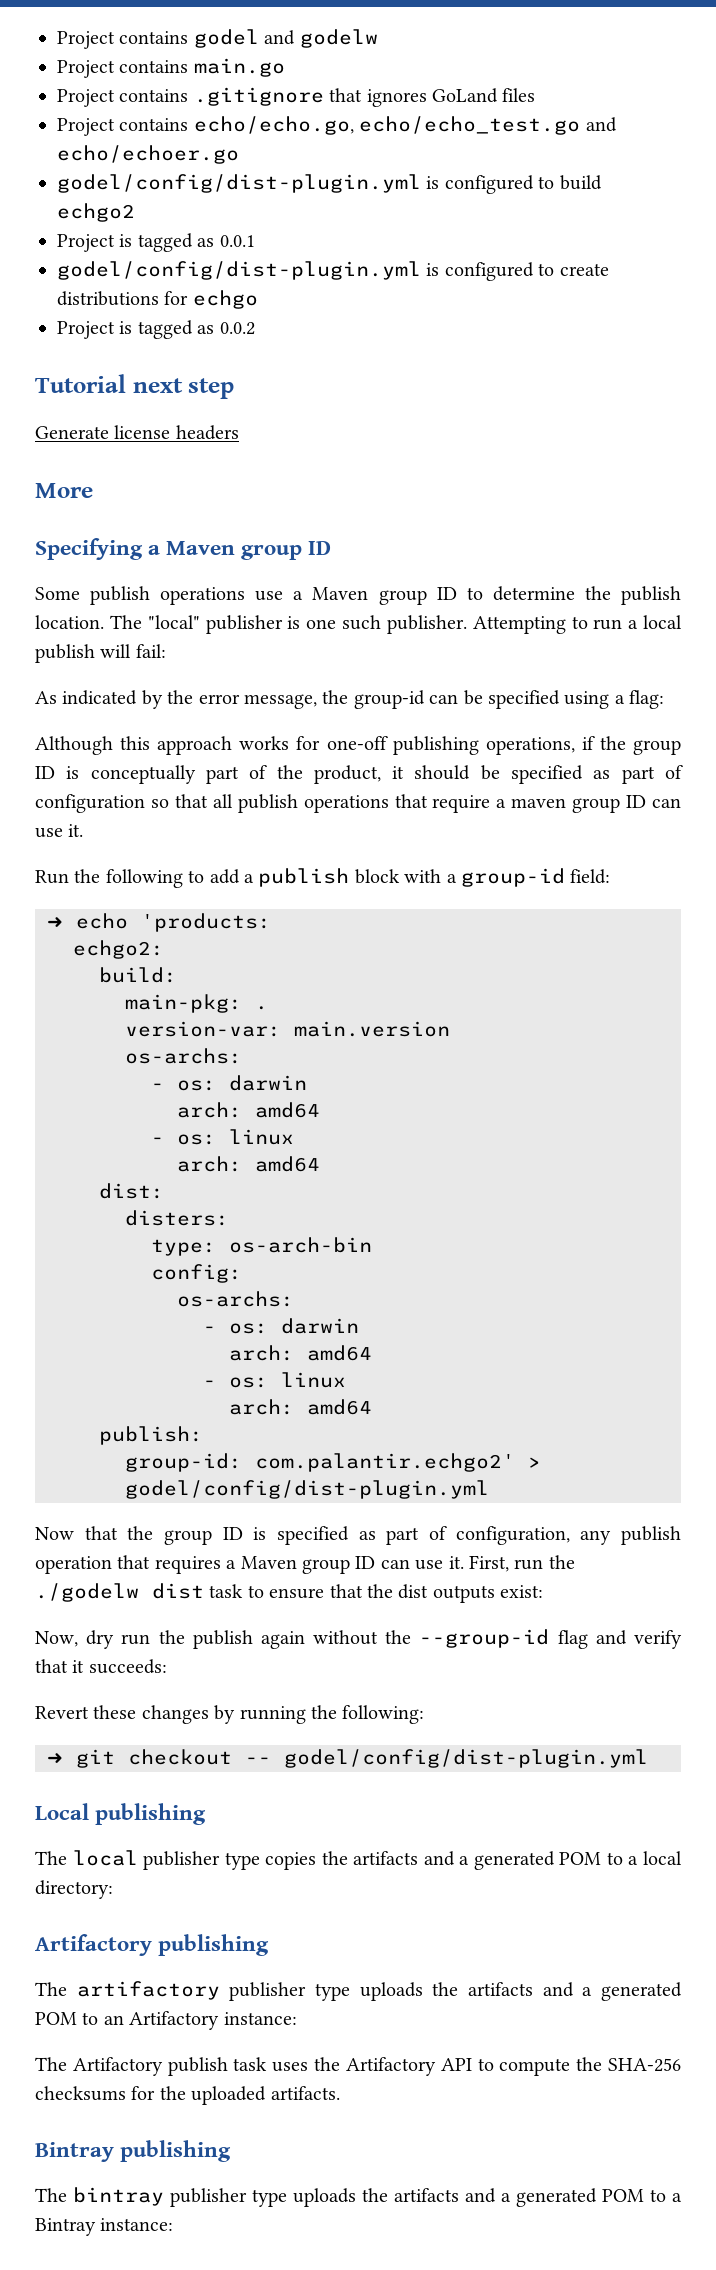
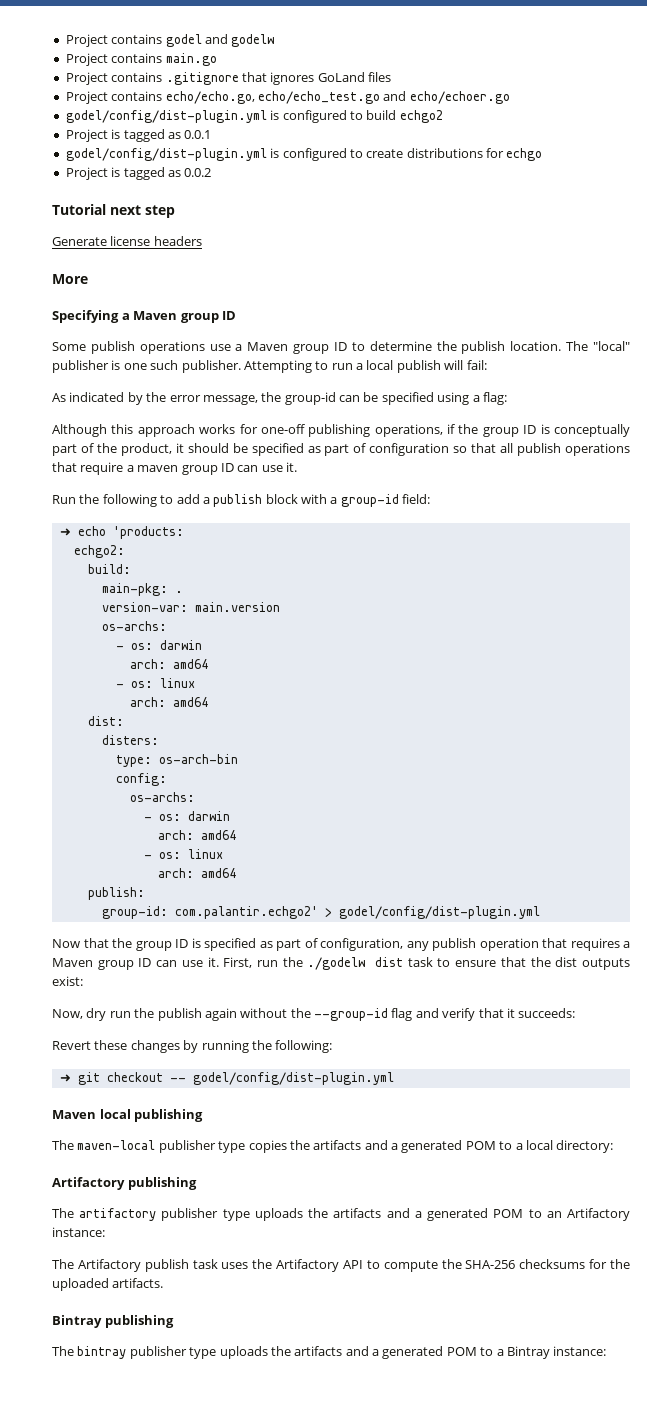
- Local publishing
- The local publisher type copies the artifacts and a generated POM to a local directory:
+ Maven local publishing
+ The maven-local publisher type copies the artifacts and a generated POM to a local directory:

